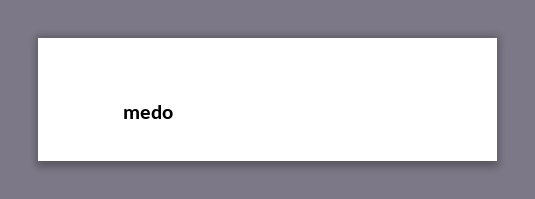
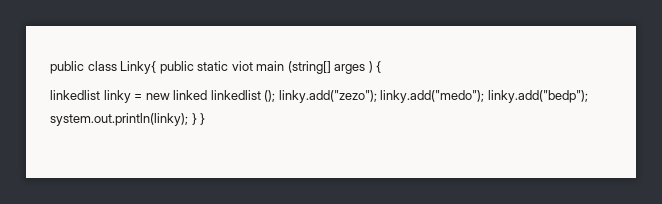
- medo
+ public class Linky{ public static viot main (string[] arges ) {
+ linkedlist linky = new linked linkedlist (); linky.add("zezo"); linky.add("medo"); linky.add("bedp"); system.out.println(linky); } }

